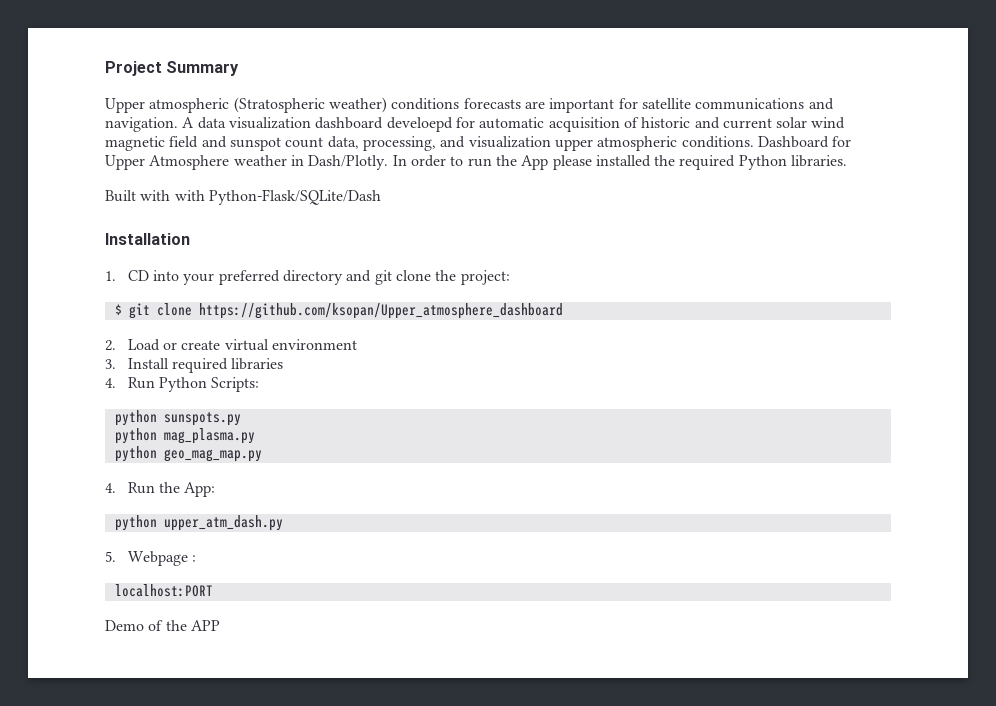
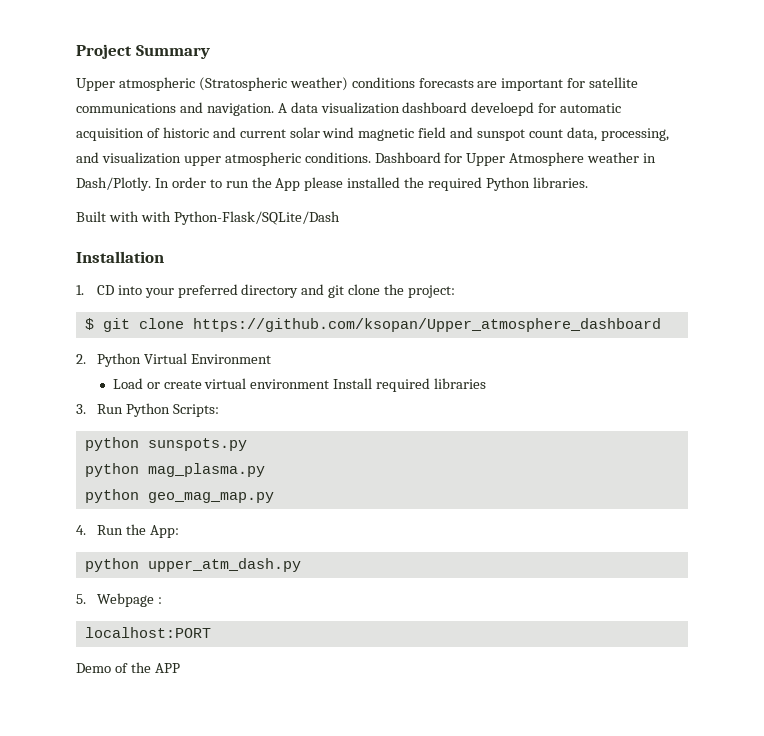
- 2. Load or create virtual environment
- 3. Install required libraries
+ 2. Python Virtual Environment
+ Load or create virtual environment Install required libraries
- 4. Run Python Scripts:
+ 3. Run Python Scripts:

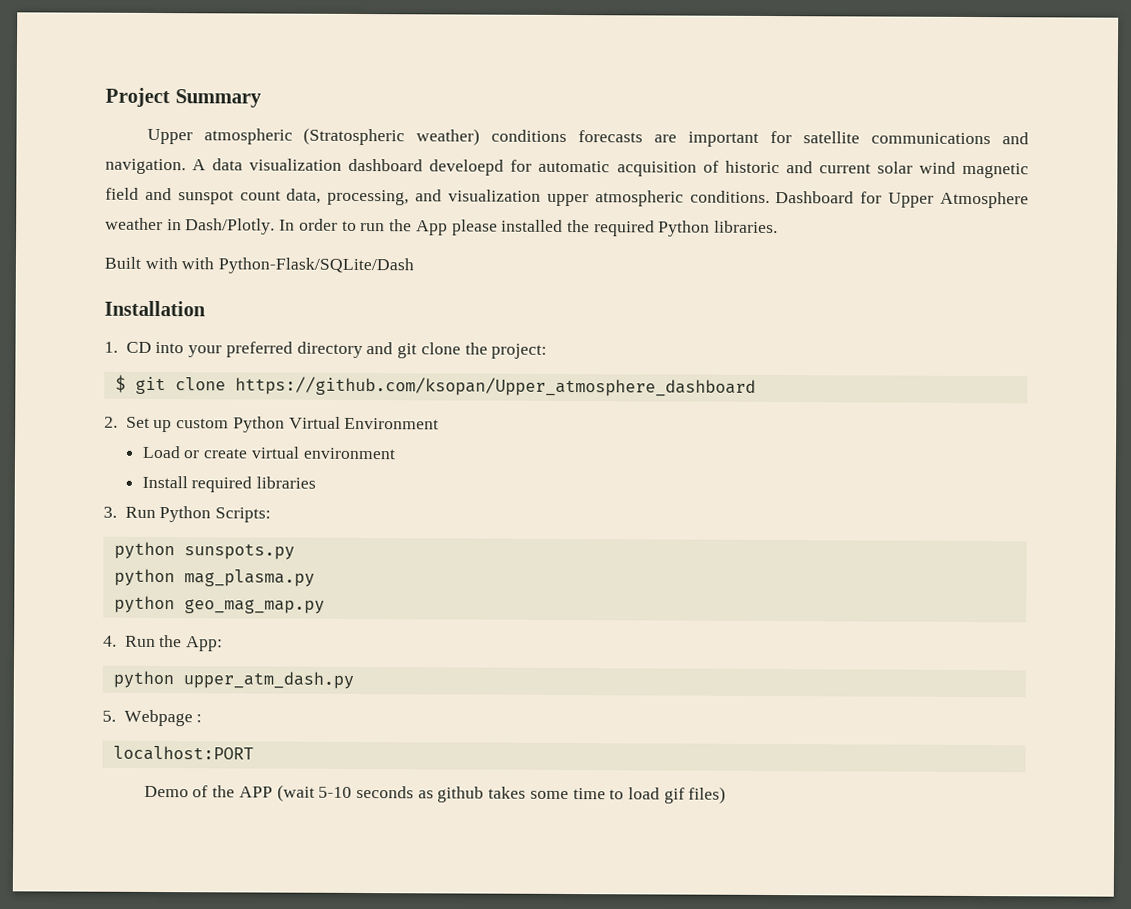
- 2. Python Virtual Environment
+ 2. Set up custom Python Virtual Environment
- Load or create virtual environment Install required libraries
+ Load or create virtual environment
+ Install required libraries
- Demo of the APP
+ Demo of the APP (wait 5-10 seconds as github takes some time to load gif files)

